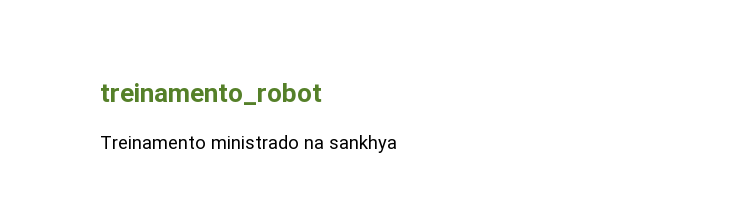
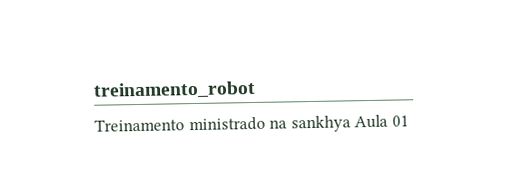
- Treinamento ministrado na sankhya
+ Treinamento ministrado na sankhya Aula 01

